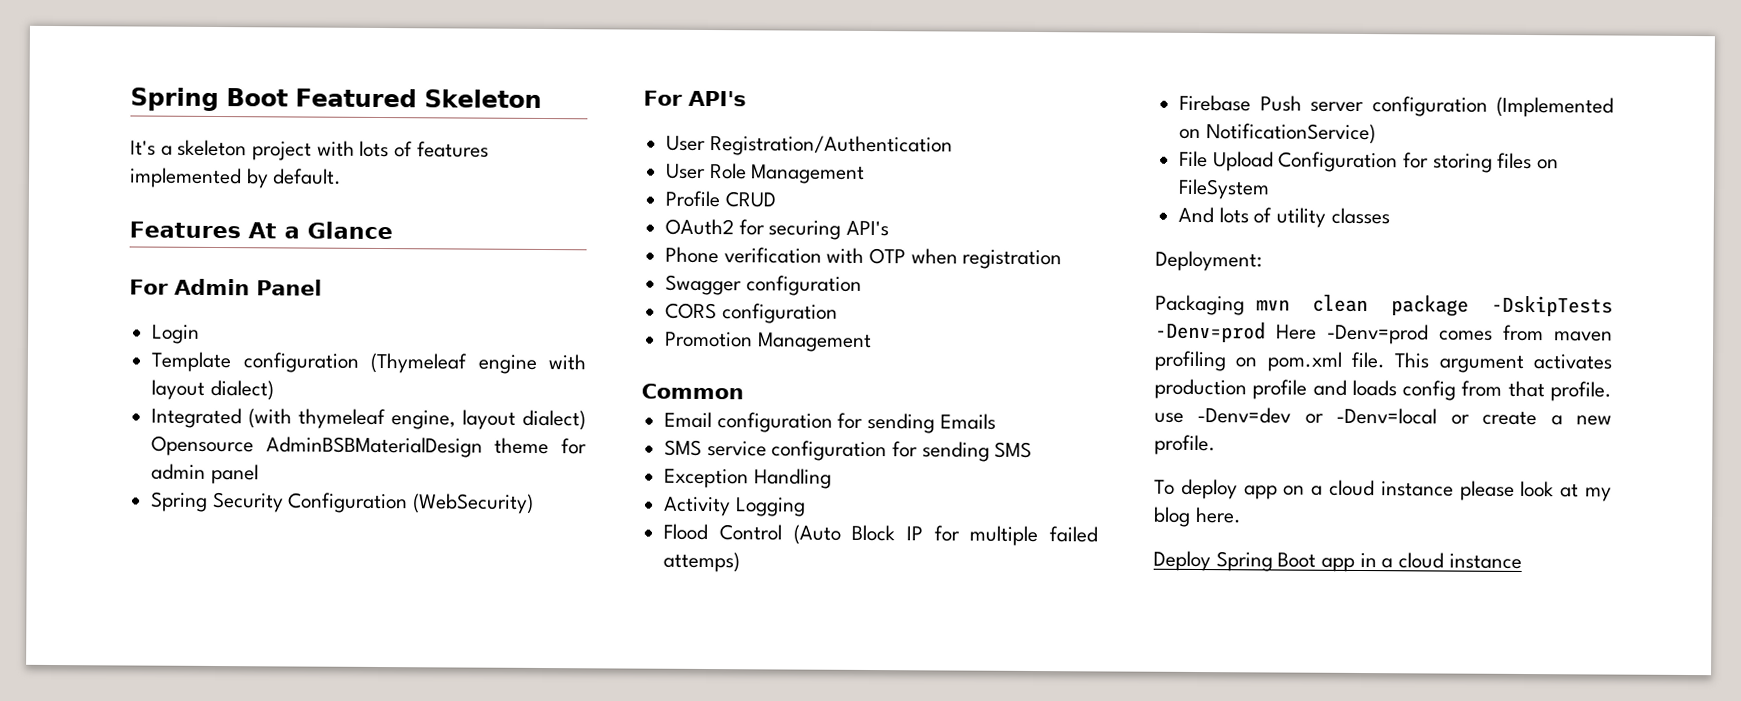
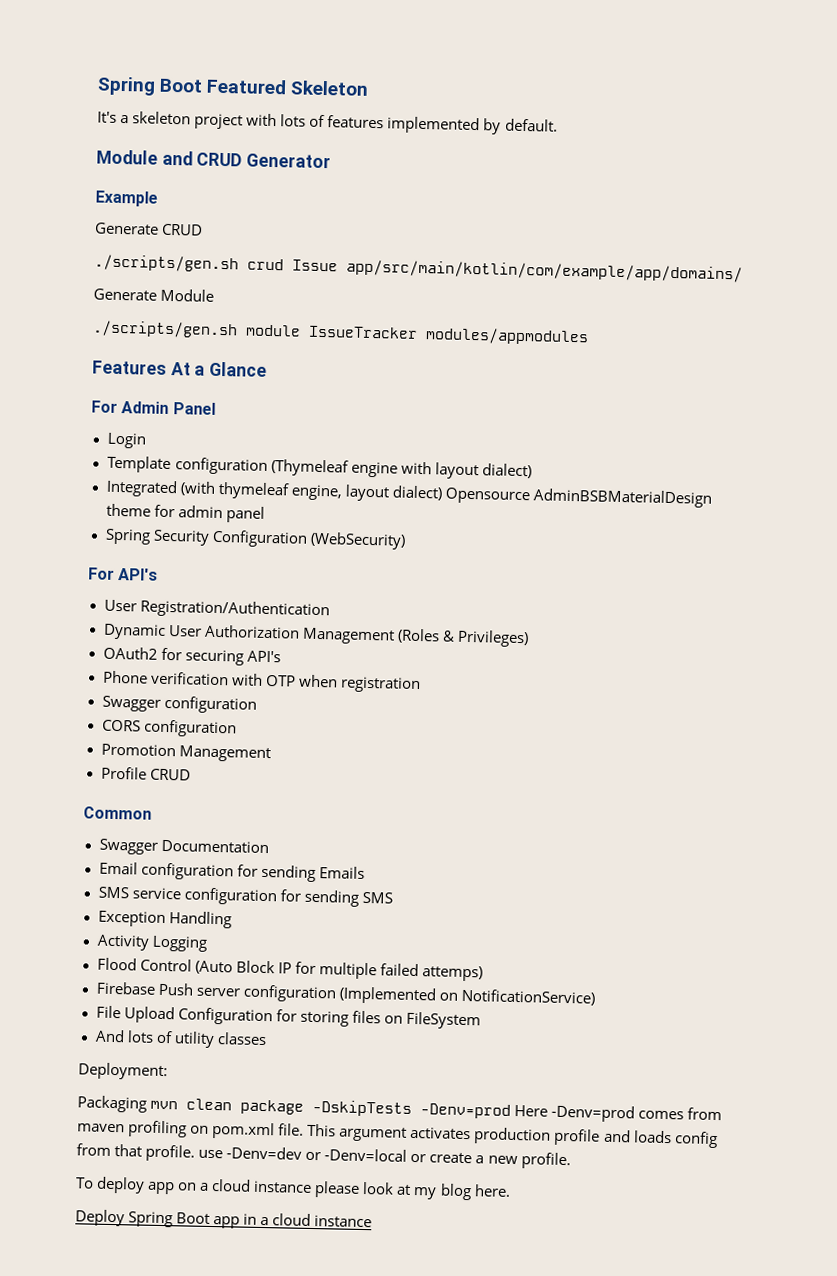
+ Module and CRUD Generator
+ Example
+ Generate CRUD
+ ./scripts/gen.sh crud Issue app/src/main/kotlin/com/example/app/domains/
+ Generate Module
+ ./scripts/gen.sh module IssueTracker modules/appmodules
- User Role Management
- Profile CRUD
+ Dynamic User Authorization Management (Roles & Privileges)
+ Profile CRUD
+ Swagger Documentation

